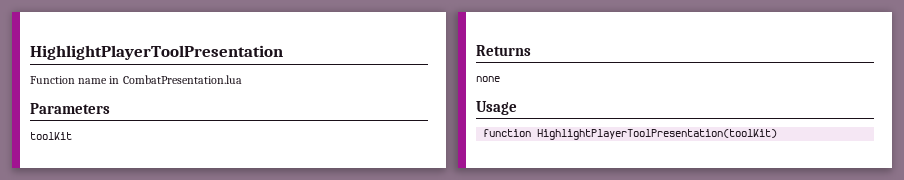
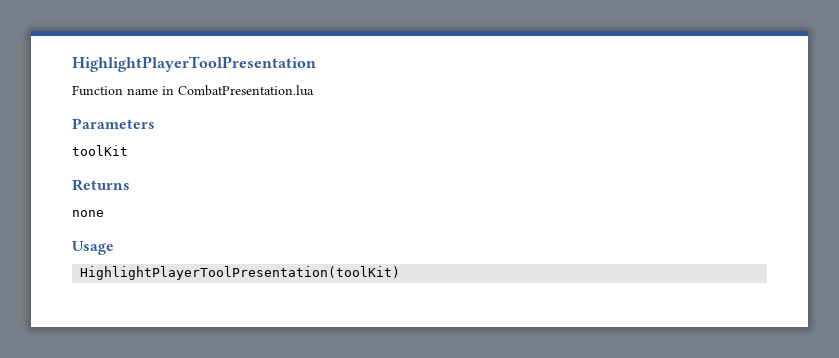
- function HighlightPlayerToolPresentation(toolKit)
+ HighlightPlayerToolPresentation(toolKit)

